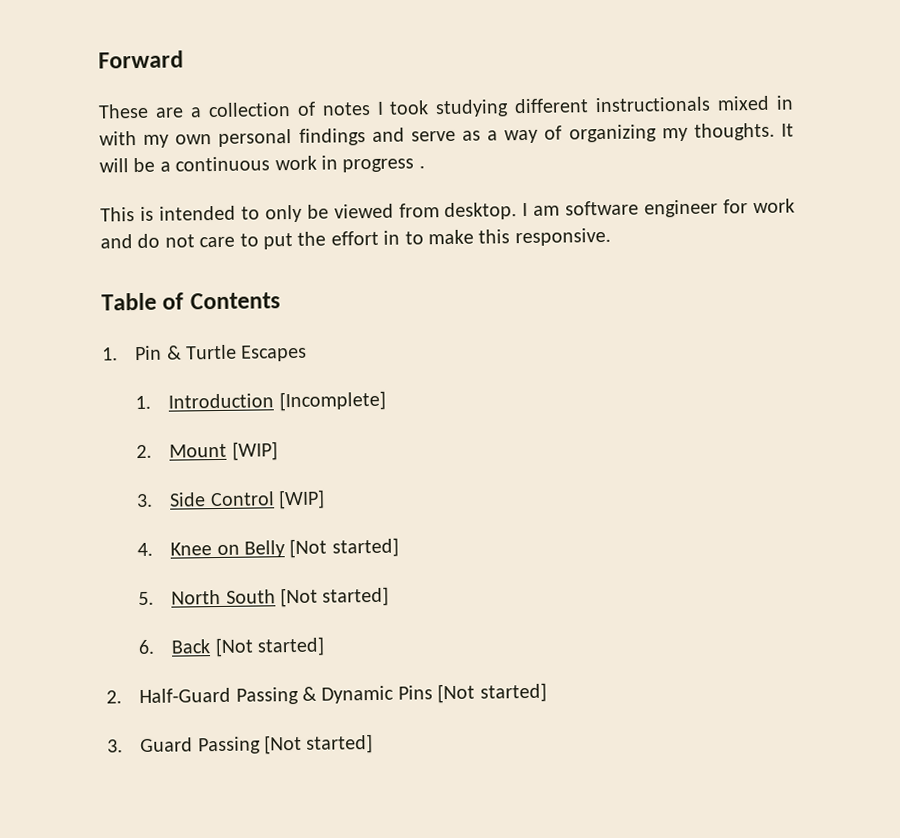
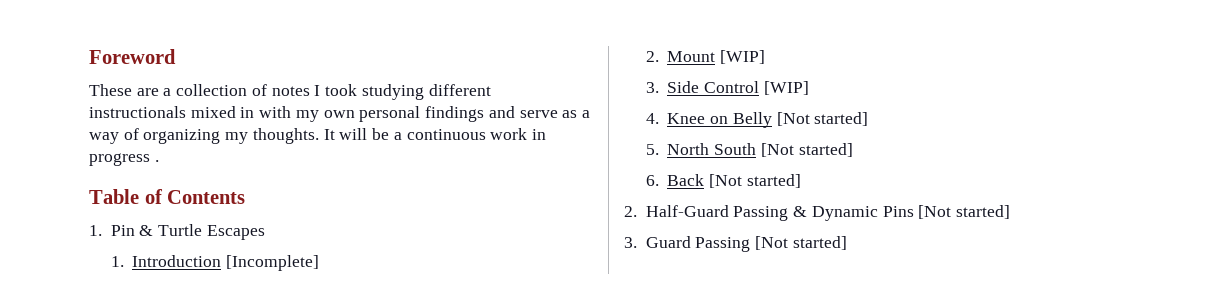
- Forward
+ Foreword
- This is intended to only be viewed from desktop. I am software engineer for work and do not care to put the effort in to make this responsive.

